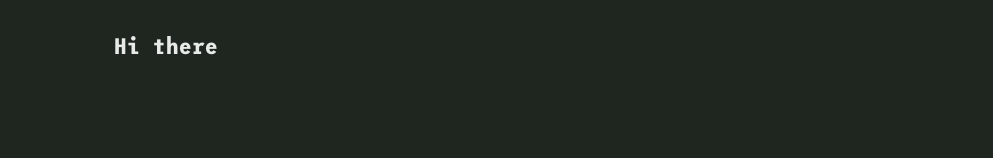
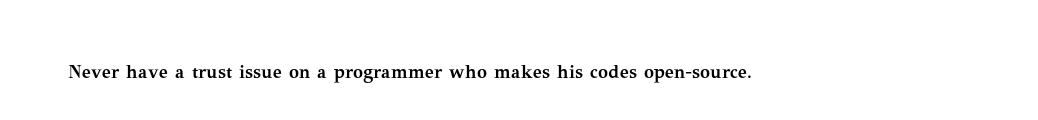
- Hi there
+ Never have a trust issue on a programmer who makes his codes open-source.

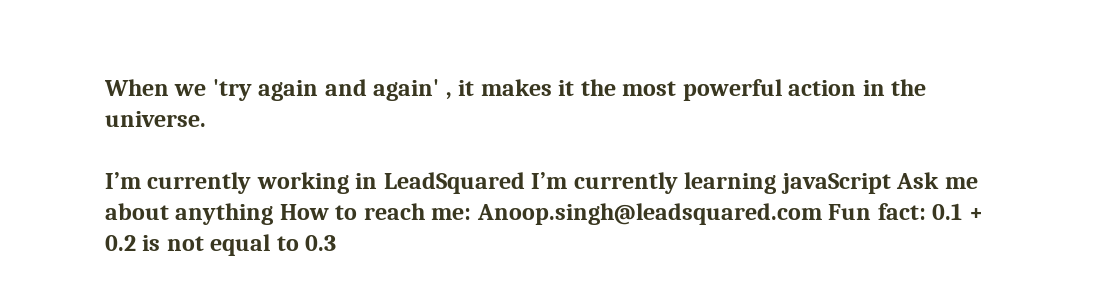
- Never have a trust issue on a programmer who makes his codes open-source.
+ When we 'try again and again' , it makes it the most powerful action in the universe.
+ I’m currently working in LeadSquared I’m currently learning javaScript Ask me about anything How to reach me: Anoop.singh@leadsquared.com Fun fact: 0.1 + 0.2 is not equal to 0.3

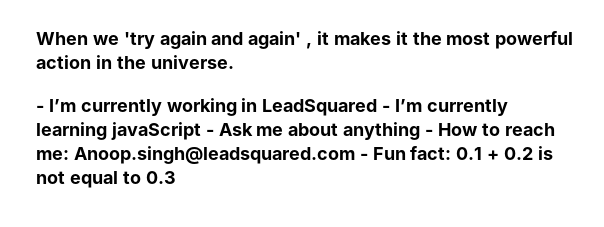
- I’m currently working in LeadSquared I’m currently learning javaScript Ask me about anything How to reach me: Anoop.singh@leadsquared.com Fun fact: 0.1 + 0.2 is not equal to 0.3
+ - I’m currently working in LeadSquared - I’m currently learning javaScript - Ask me about anything - How to reach me: Anoop.singh@leadsquared.com - Fun fact: 0.1 + 0.2 is not equal to 0.3

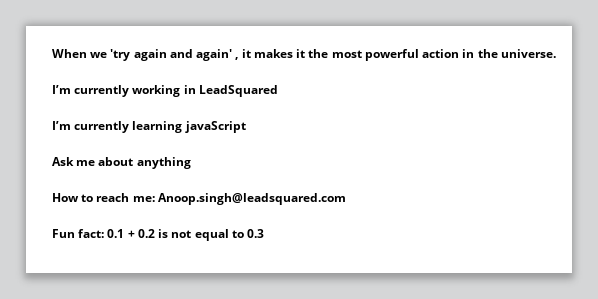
- - I’m currently working in LeadSquared - I’m currently learning javaScript - Ask me about anything - How to reach me: Anoop.singh@leadsquared.com - Fun fact: 0.1 + 0.2 is not equal to 0.3
+ I’m currently working in LeadSquared
+ I’m currently learning javaScript
+ Ask me about anything
+ How to reach me: Anoop.singh@leadsquared.com
+ Fun fact: 0.1 + 0.2 is not equal to 0.3

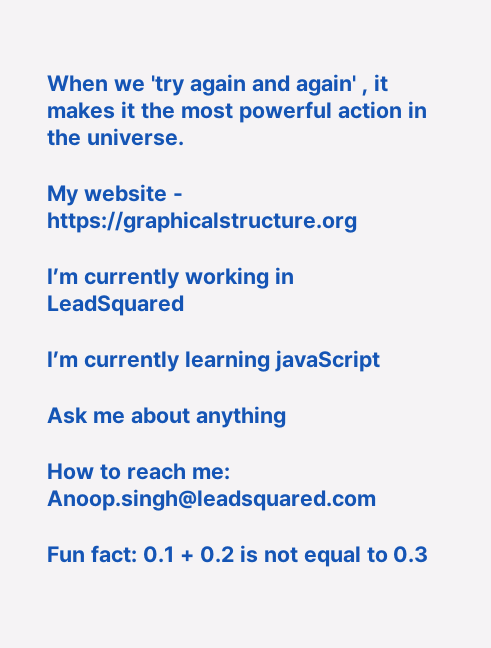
+ My website - https://graphicalstructure.org

